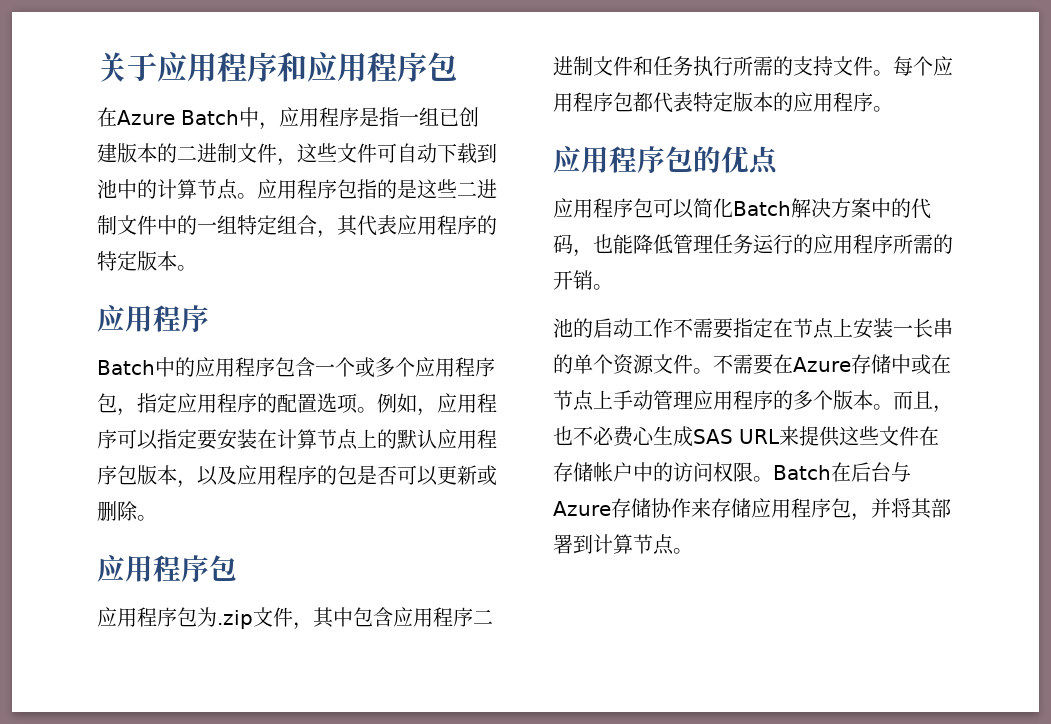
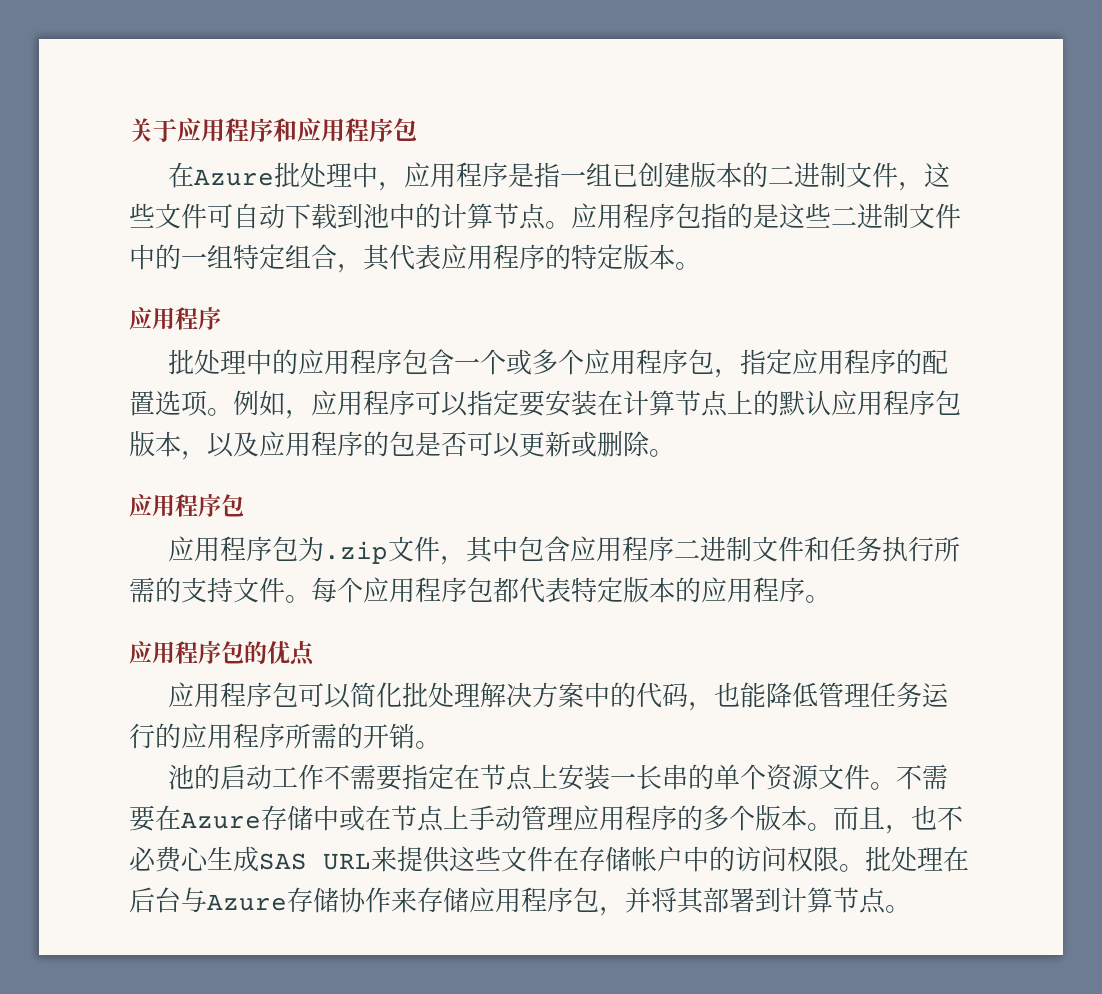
- 在Azure Batch中，应用程序是指一组已创建版本的二进制文件，这些文件可自动下载到池中的计算节点。
+ 在Azure批处理中，应用程序是指一组已创建版本的二进制文件，这些文件可自动下载到池中的计算节点。
- Batch中的应用程序包含一个或多个应用程序包，指定应用程序的配置选项。
+ 批处理中的应用程序包含一个或多个应用程序包，指定应用程序的配置选项。
- 应用程序包可以简化Batch解决方案中的代码，也能降低管理任务运行的应用程序所需的开销。
+ 应用程序包可以简化批处理解决方案中的代码，也能降低管理任务运行的应用程序所需的开销。
- Batch在后台与Azure存储协作来存储应用程序包，并将其部署到计算节点。
+ 批处理在后台与Azure存储协作来存储应用程序包，并将其部署到计算节点。

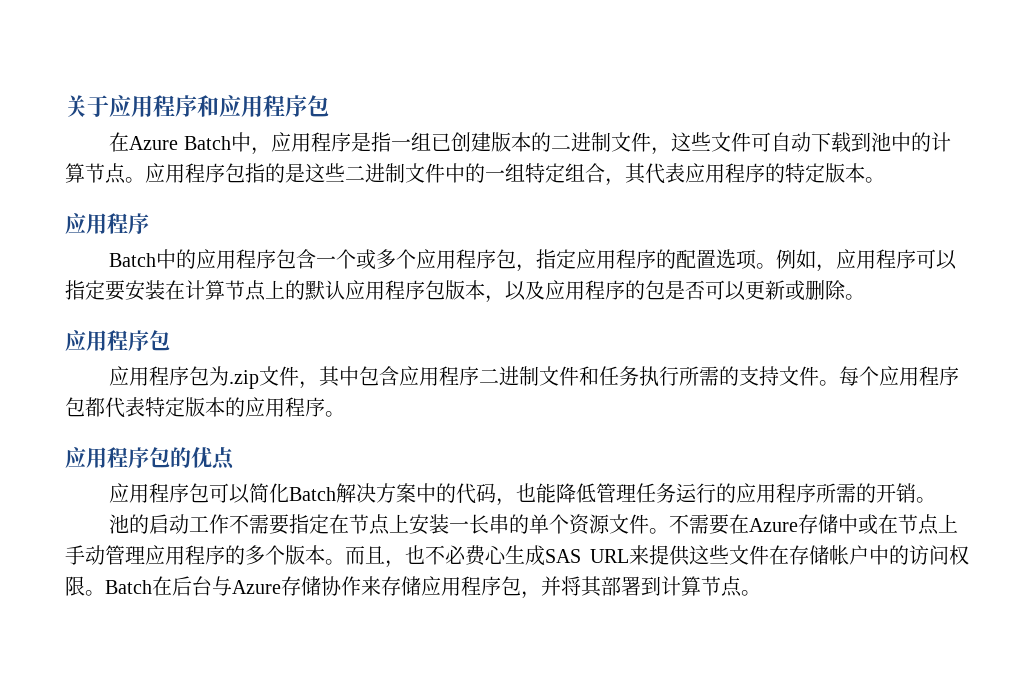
- 在Azure批处理中，应用程序是指一组已创建版本的二进制文件，这些文件可自动下载到池中的计算节点。
+ 在Azure Batch中，应用程序是指一组已创建版本的二进制文件，这些文件可自动下载到池中的计算节点。
- 批处理中的应用程序包含一个或多个应用程序包，指定应用程序的配置选项。
+ Batch中的应用程序包含一个或多个应用程序包，指定应用程序的配置选项。
- 应用程序包可以简化批处理解决方案中的代码，也能降低管理任务运行的应用程序所需的开销。
+ 应用程序包可以简化Batch解决方案中的代码，也能降低管理任务运行的应用程序所需的开销。
- 批处理在后台与Azure存储协作来存储应用程序包，并将其部署到计算节点。
+ Batch在后台与Azure存储协作来存储应用程序包，并将其部署到计算节点。

